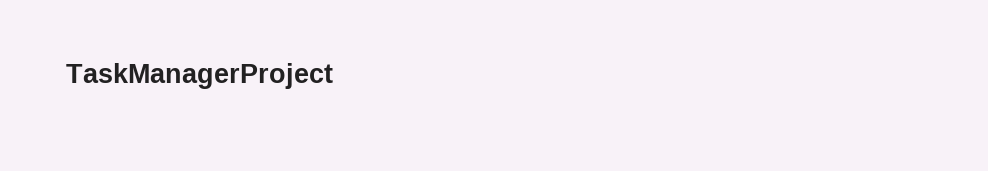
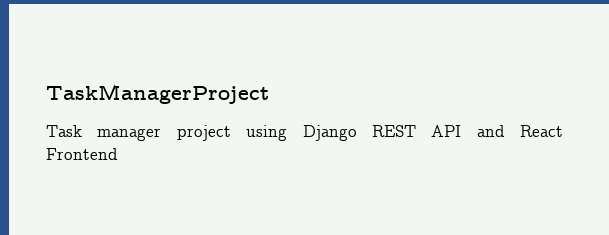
+ Task manager project using Django REST API and React Frontend

